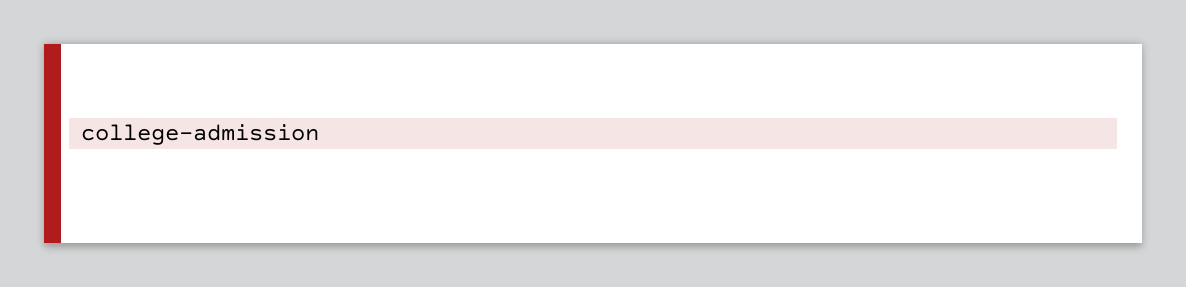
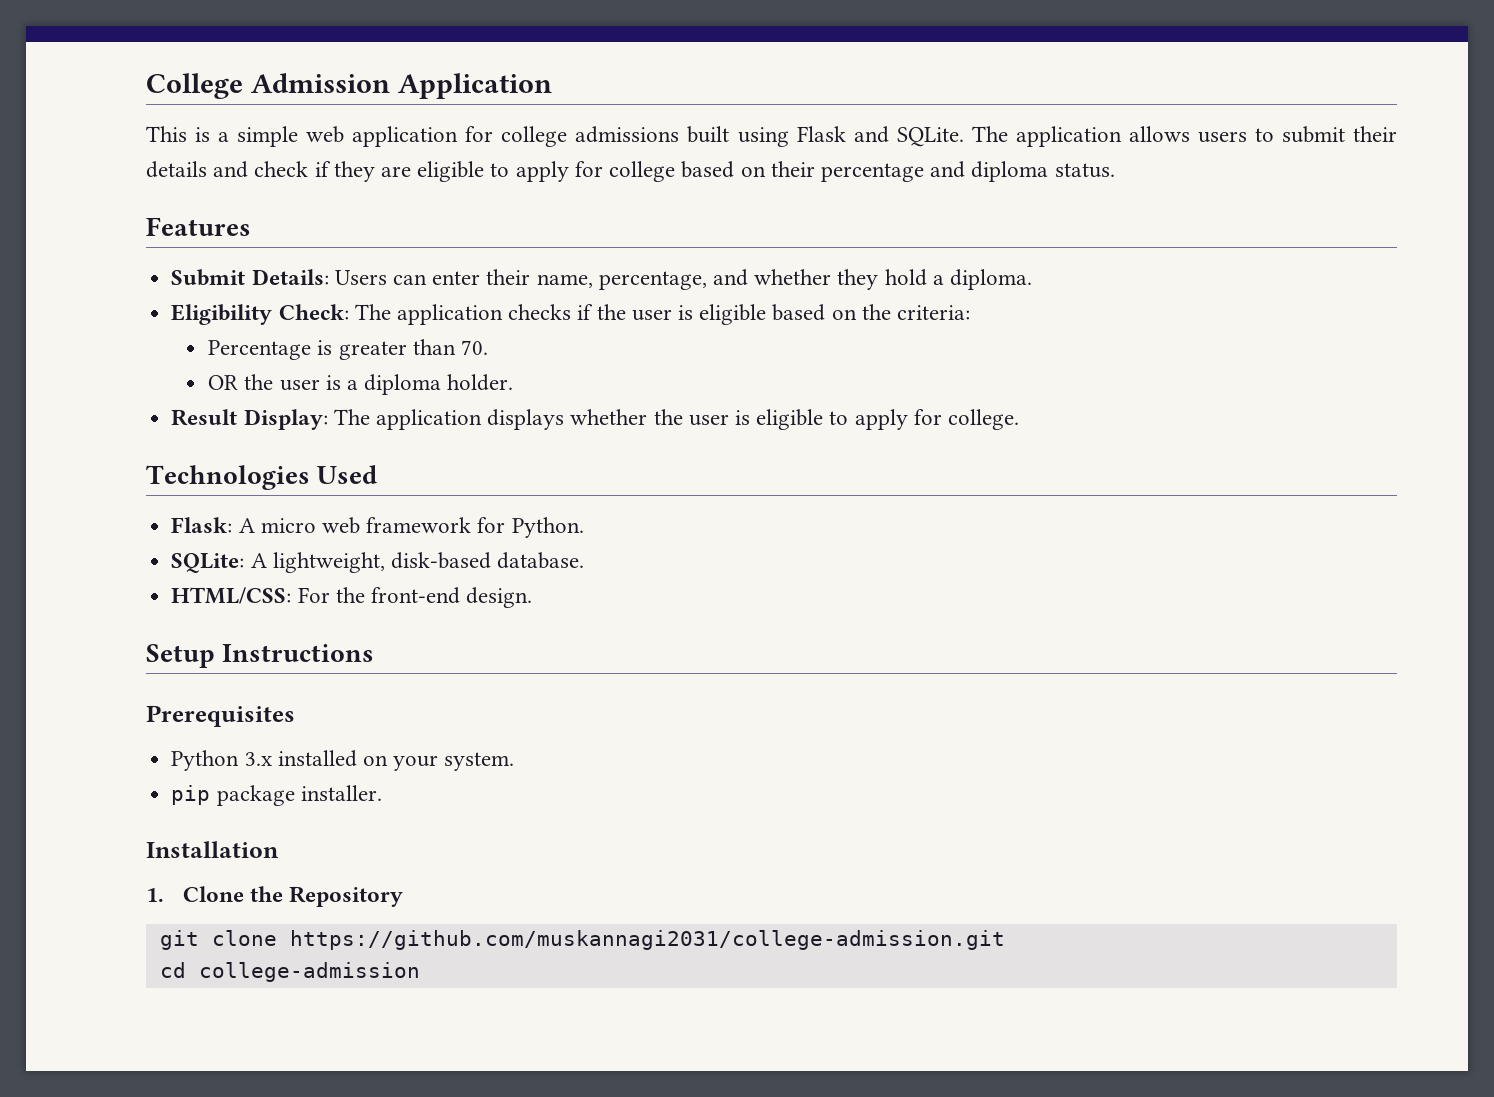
- college-admission
+ College Admission Application
+ This is a simple web application for college admissions built using Flask and SQLite. The application allows users to submit their details and check if they are eligible to apply for college based on their percentage and diploma status.
+ Features
+ Submit Details: Users can enter their name, percentage, and whether they hold a diploma.
+ Eligibility Check: The application checks if the user is eligible based on the criteria:
+ Percentage is greater than 70.
+ OR the user is a diploma holder.
+ Result Display: The application displays whether the user is eligible to apply for college.
+ Technologies Used
+ Flask: A micro web framework for Python.
+ SQLite: A lightweight, disk-based database.
+ HTML/CSS: For the front-end design.
+ Setup Instructions
+ Prerequisites
+ Python 3.x installed on your system.
+ pip package installer.
+ Installation
+ 1. Clone the Repository
+ git clone https://github.com/muskannagi2031/college-admission.git
+ cd college-admission

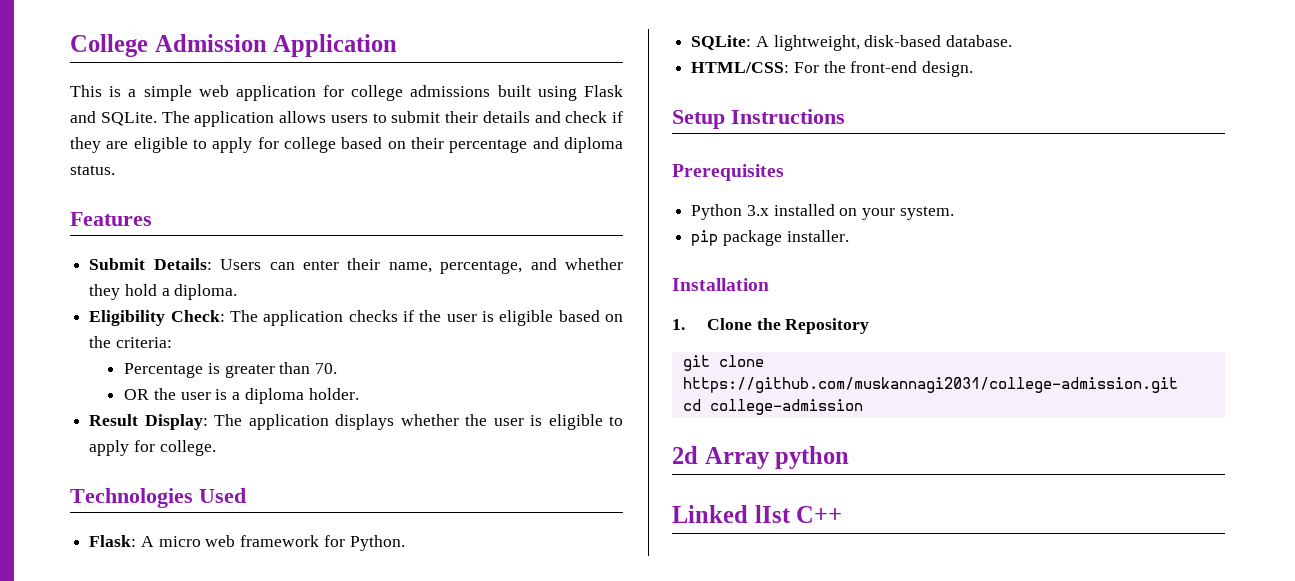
+ 2d Array python
+ Linked lIst C++

